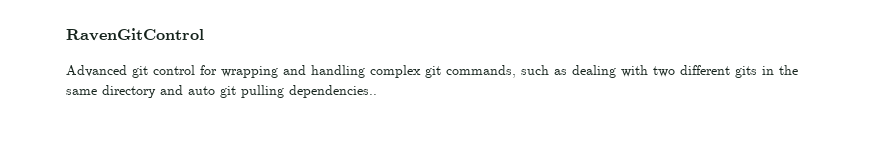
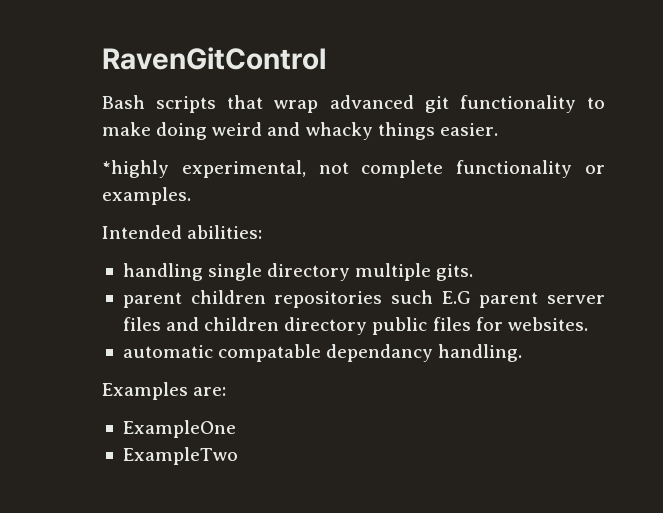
- Advanced git control for wrapping and handling complex git commands, such as dealing with two different gits in the same directory and auto git pulling dependencies..
+ Bash scripts that wrap advanced git functionality to make doing weird and whacky things easier.
+ *highly experimental, not complete functionality or examples.
+ Intended abilities:
+ handling single directory multiple gits.
+ parent children repositories such E.G parent server files and children directory public files for websites.
+ automatic compatable dependancy handling.
+ Examples are:
+ ExampleOne
+ ExampleTwo

